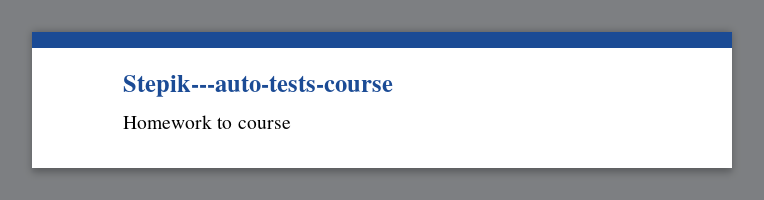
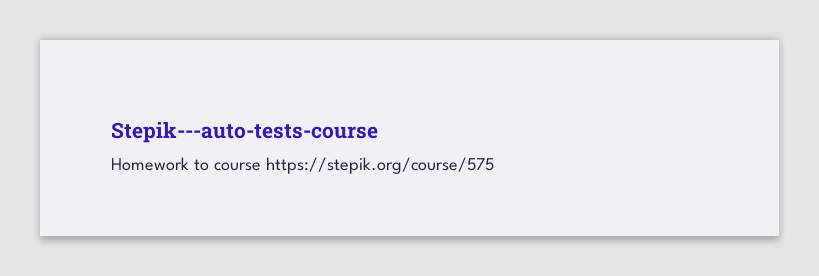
- Homework to course
+ Homework to course https://stepik.org/course/575

